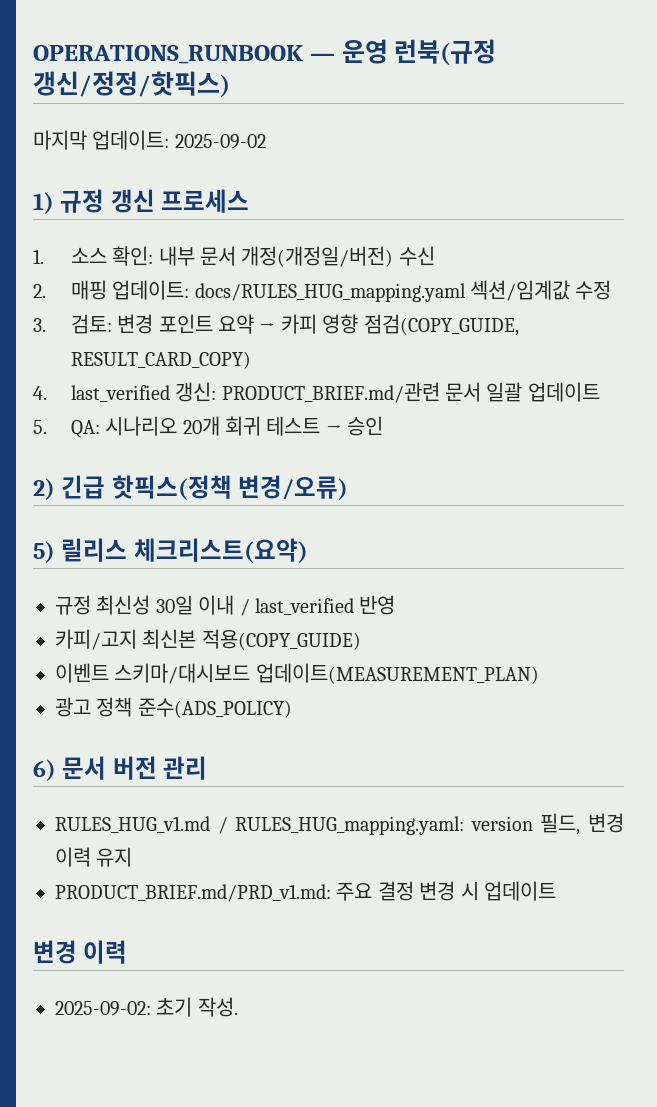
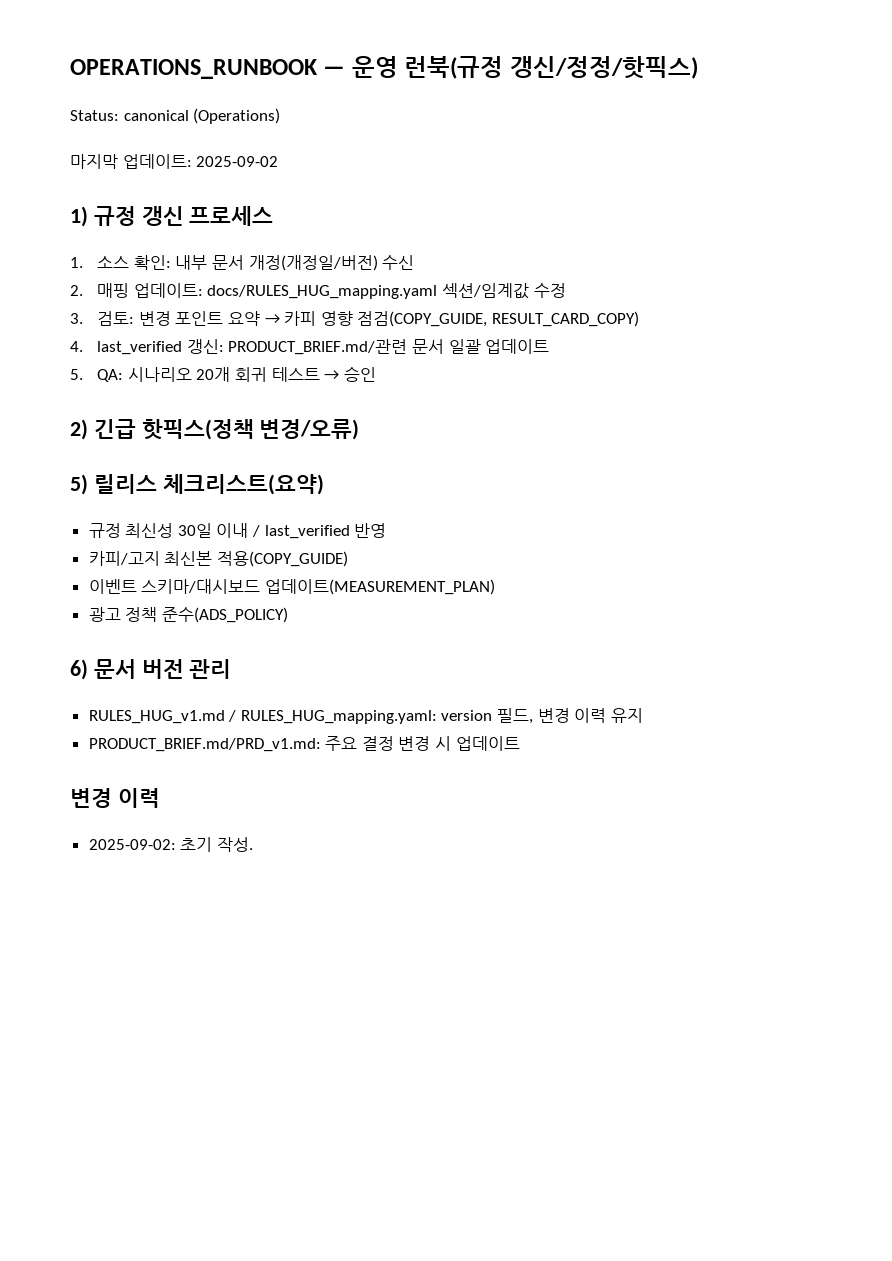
+ Status: canonical (Operations)

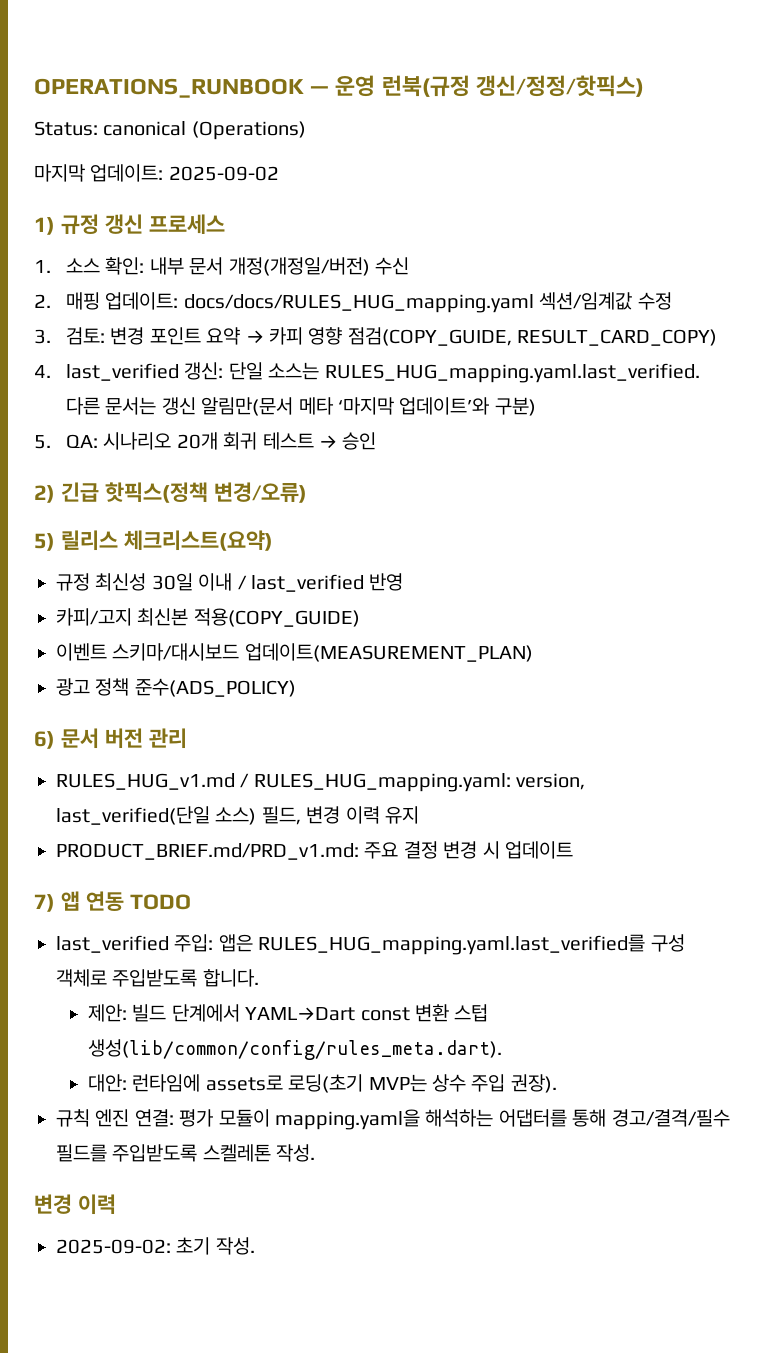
- 2. 매핑 업데이트: docs/RULES_HUG_mapping.yaml 섹션/임계값 수정
+ 2. 매핑 업데이트: docs/docs/RULES_HUG_mapping.yaml 섹션/임계값 수정
- 4. last_verified 갱신: PRODUCT_BRIEF.md/관련 문서 일괄 업데이트
+ 4. last_verified 갱신: 단일 소스는 RULES_HUG_mapping.yaml.last_verified. 다른 문서는 갱신 알림만(문서 메타 ‘마지막 업데이트’와 구분)
- RULES_HUG_v1.md / RULES_HUG_mapping.yaml: version 필드, 변경 이력 유지
+ RULES_HUG_v1.md / RULES_HUG_mapping.yaml: version, last_verified(단일 소스) 필드, 변경 이력 유지
+ 7) 앱 연동 TODO
+ last_verified 주입: 앱은 RULES_HUG_mapping.yaml.last_verified를 구성 객체로 주입받도록 합니다.
+ 제안: 빌드 단계에서 YAML→Dart const 변환 스텁 생성(lib/common/config/rules_meta.dart).
+ 대안: 런타임에 assets로 로딩(초기 MVP는 상수 주입 권장).
+ 규칙 엔진 연결: 평가 모듈이 mapping.yaml을 해석하는 어댑터를 통해 경고/결격/필수 필드를 주입받도록 스켈레톤 작성.

